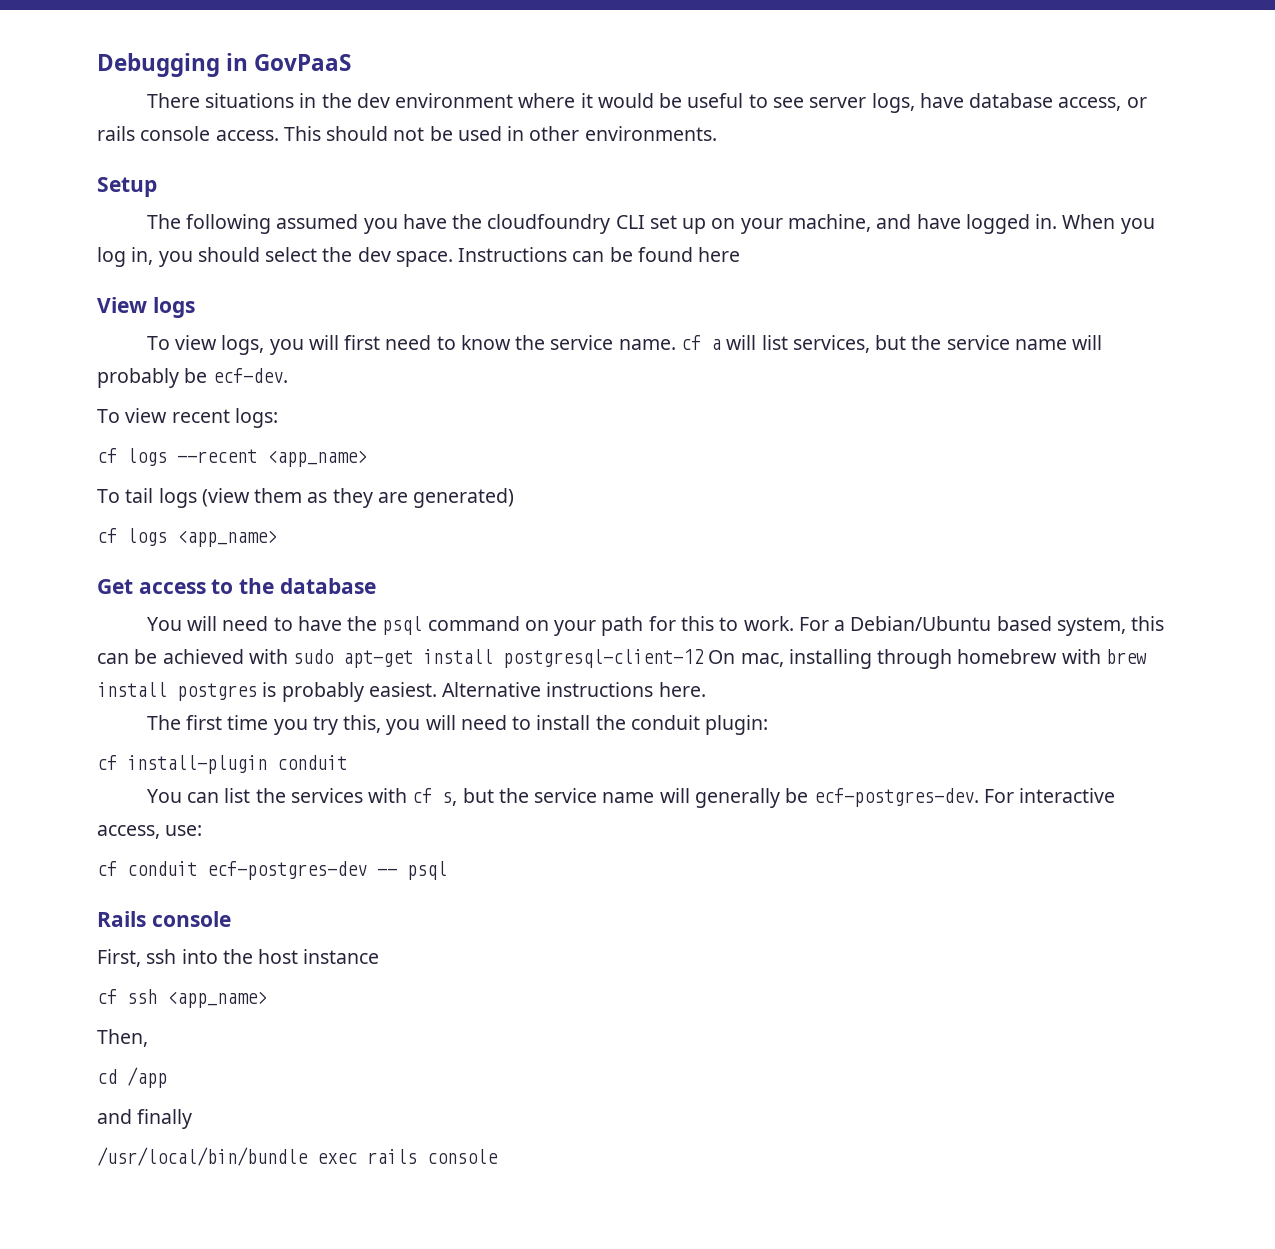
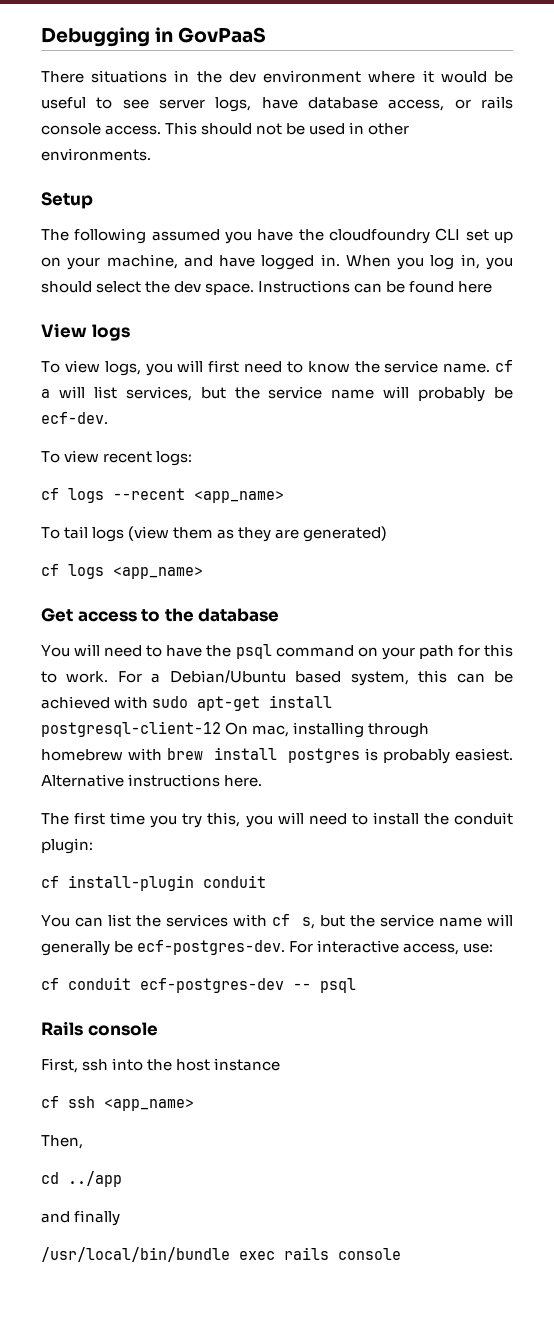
- cd /app
+ cd ../app

